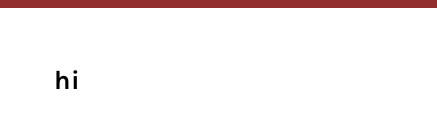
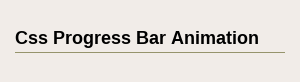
- hi
+ Css Progress Bar Animation

